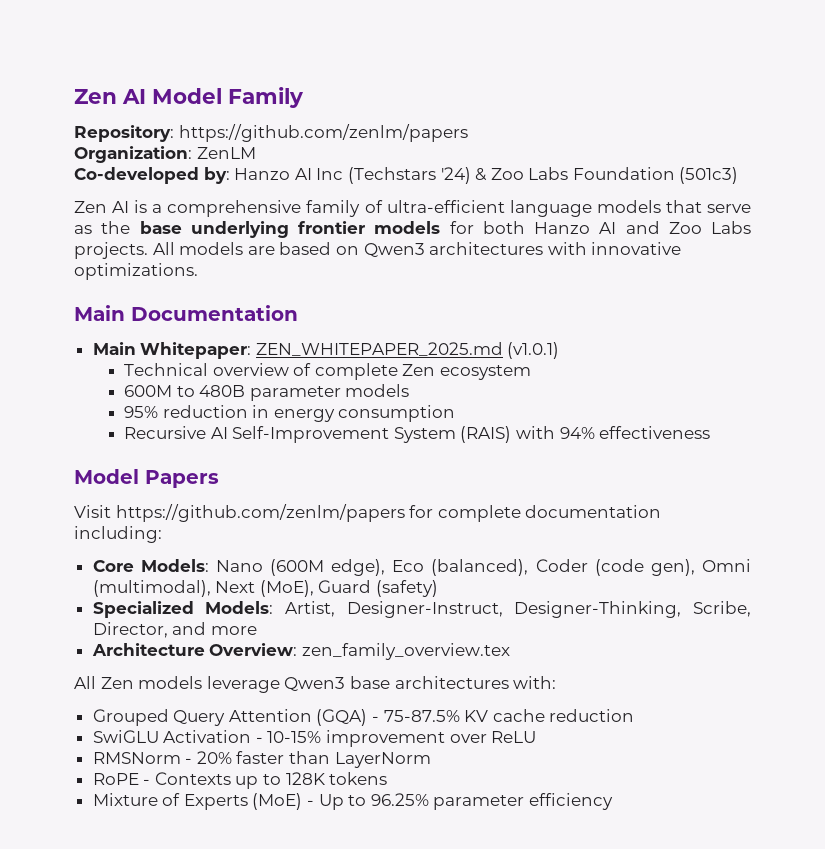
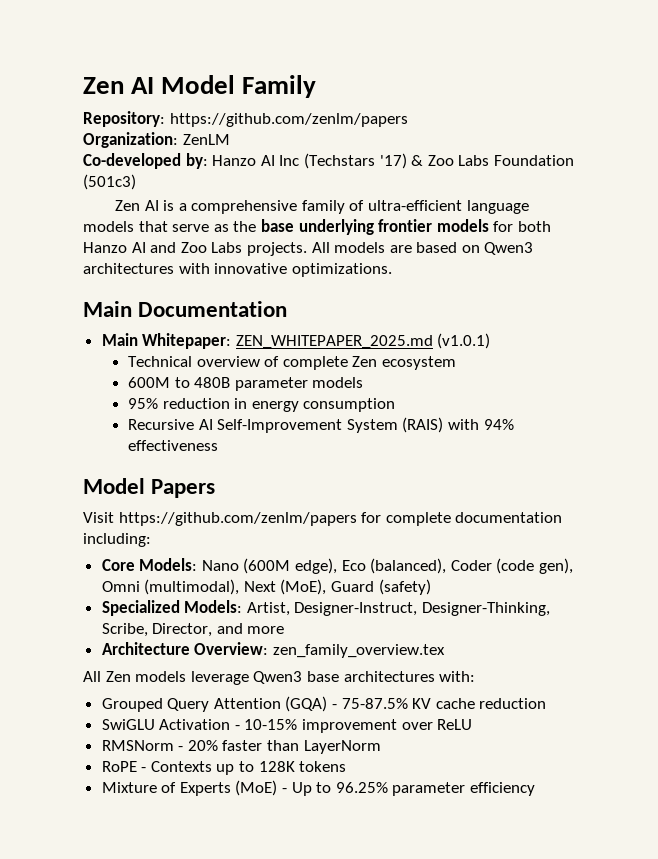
- Co-developed by: Hanzo AI Inc (Techstars '24) & Zoo Labs Foundation (501c3)
+ Co-developed by: Hanzo AI Inc (Techstars '17) & Zoo Labs Foundation (501c3)

